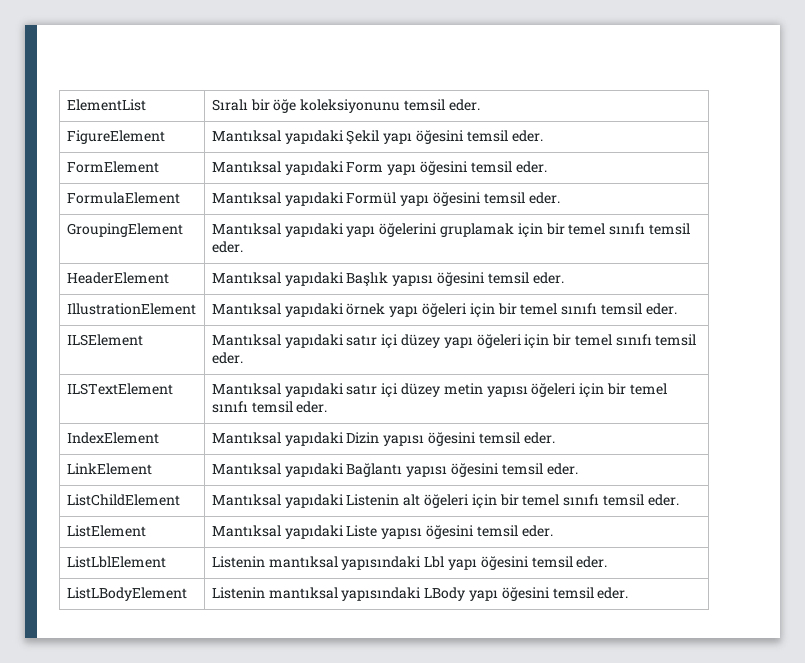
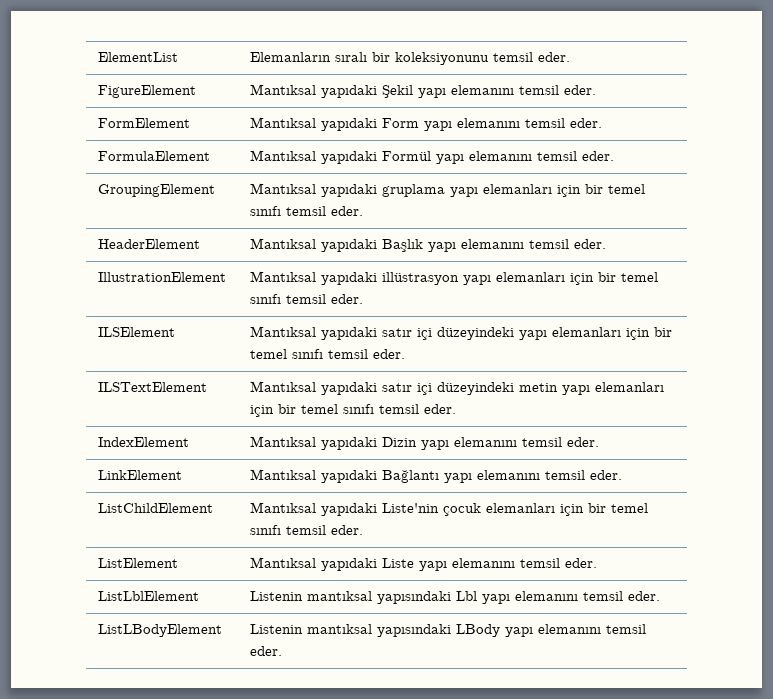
- ElementList | Sıralı bir öğe koleksiyonunu temsil eder.
+ ElementList | Elemanların sıralı bir koleksiyonunu temsil eder.
- FigureElement | Mantıksal yapıdaki Şekil yapı öğesini temsil eder.
+ FigureElement | Mantıksal yapıdaki Şekil yapı elemanını temsil eder.
- FormElement | Mantıksal yapıdaki Form yapı öğesini temsil eder.
+ FormElement | Mantıksal yapıdaki Form yapı elemanını temsil eder.
- FormulaElement | Mantıksal yapıdaki Formül yapı öğesini temsil eder.
+ FormulaElement | Mantıksal yapıdaki Formül yapı elemanını temsil eder.
- GroupingElement | Mantıksal yapıdaki yapı öğelerini gruplamak için bir temel sınıfı temsil eder.
+ GroupingElement | Mantıksal yapıdaki gruplama yapı elemanları için bir temel sınıfı temsil eder.
- HeaderElement | Mantıksal yapıdaki Başlık yapısı öğesini temsil eder.
+ HeaderElement | Mantıksal yapıdaki Başlık yapı elemanını temsil eder.
- IllustrationElement | Mantıksal yapıdaki örnek yapı öğeleri için bir temel sınıfı temsil eder.
+ IllustrationElement | Mantıksal yapıdaki illüstrasyon yapı elemanları için bir temel sınıfı temsil eder.
- ILSElement | Mantıksal yapıdaki satır içi düzey yapı öğeleri için bir temel sınıfı temsil eder.
+ ILSElement | Mantıksal yapıdaki satır içi düzeyindeki yapı elemanları için bir temel sınıfı temsil eder.
- ILSTextElement | Mantıksal yapıdaki satır içi düzey metin yapısı öğeleri için bir temel sınıfı temsil eder.
+ ILSTextElement | Mantıksal yapıdaki satır içi düzeyindeki metin yapı elemanları için bir temel sınıfı temsil eder.
- IndexElement | Mantıksal yapıdaki Dizin yapısı öğesini temsil eder.
+ IndexElement | Mantıksal yapıdaki Dizin yapı elemanını temsil eder.
- LinkElement | Mantıksal yapıdaki Bağlantı yapısı öğesini temsil eder.
+ LinkElement | Mantıksal yapıdaki Bağlantı yapı elemanını temsil eder.
- ListChildElement | Mantıksal yapıdaki Listenin alt öğeleri için bir temel sınıfı temsil eder.
+ ListChildElement | Mantıksal yapıdaki Liste'nin çocuk elemanları için bir temel sınıfı temsil eder.
- ListElement | Mantıksal yapıdaki Liste yapısı öğesini temsil eder.
+ ListElement | Mantıksal yapıdaki Liste yapı elemanını temsil eder.
- ListLblElement | Listenin mantıksal yapısındaki Lbl yapı öğesini temsil eder.
+ ListLblElement | Listenin mantıksal yapısındaki Lbl yapı elemanını temsil eder.
- ListLBodyElement | Listenin mantıksal yapısındaki LBody yapı öğesini temsil eder.
+ ListLBodyElement | Listenin mantıksal yapısındaki LBody yapı elemanını temsil eder.

